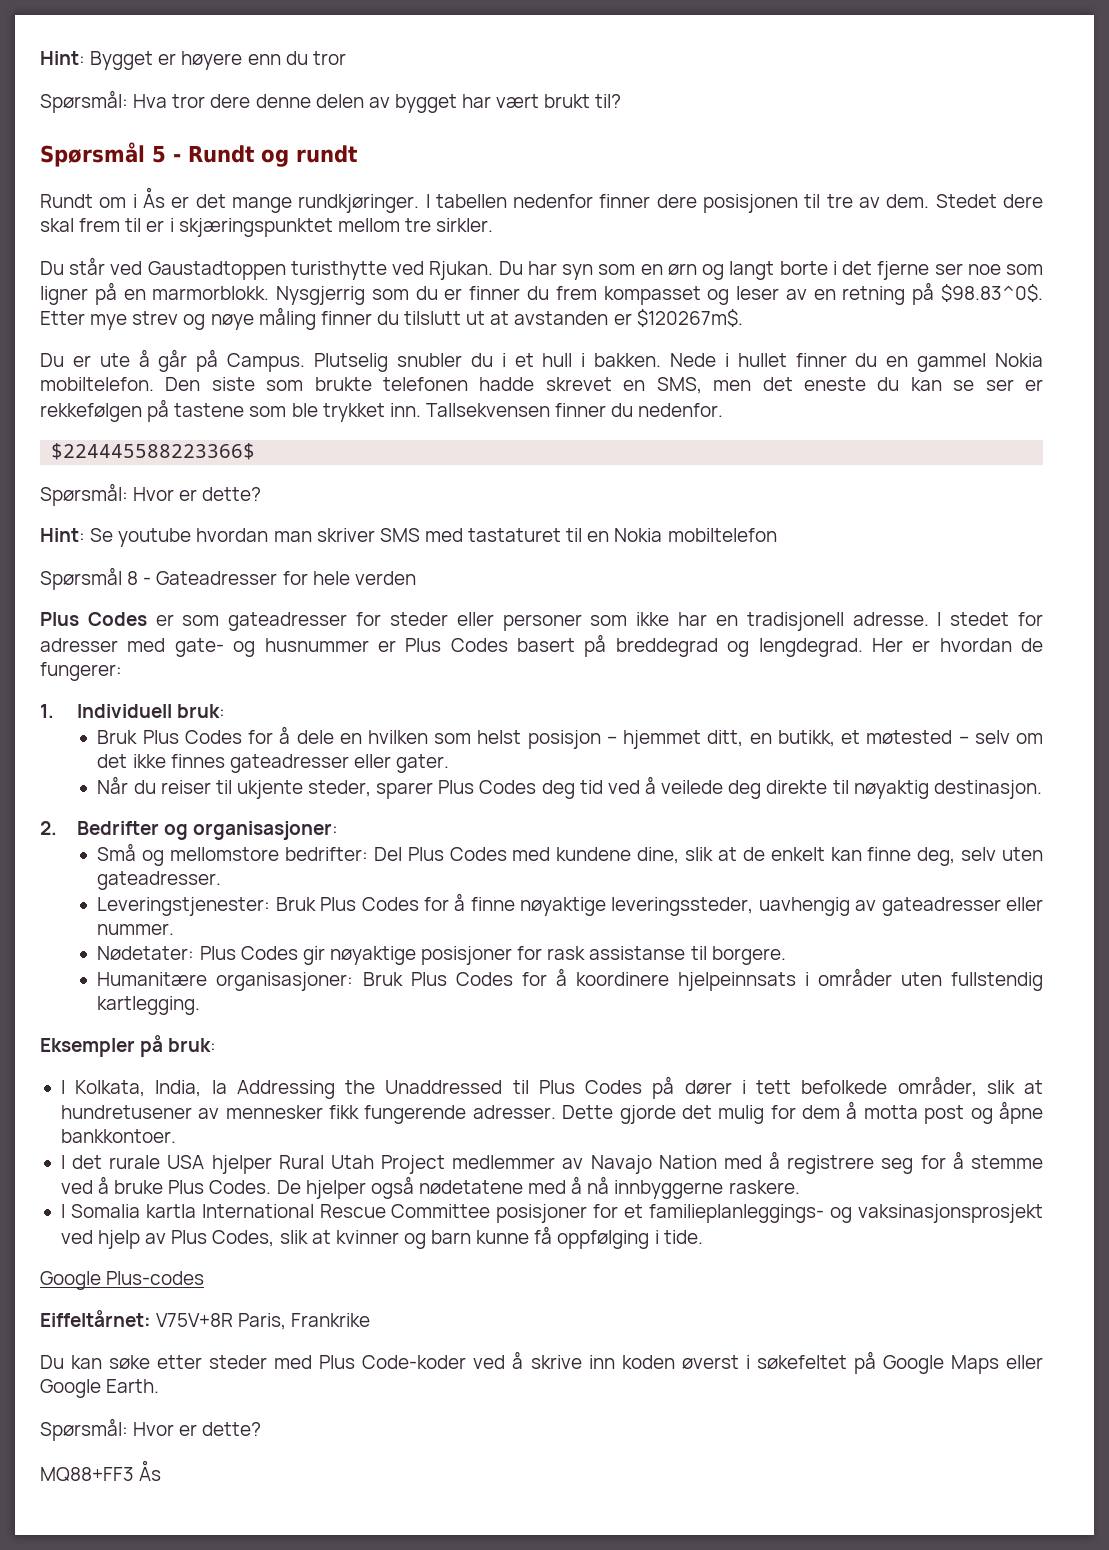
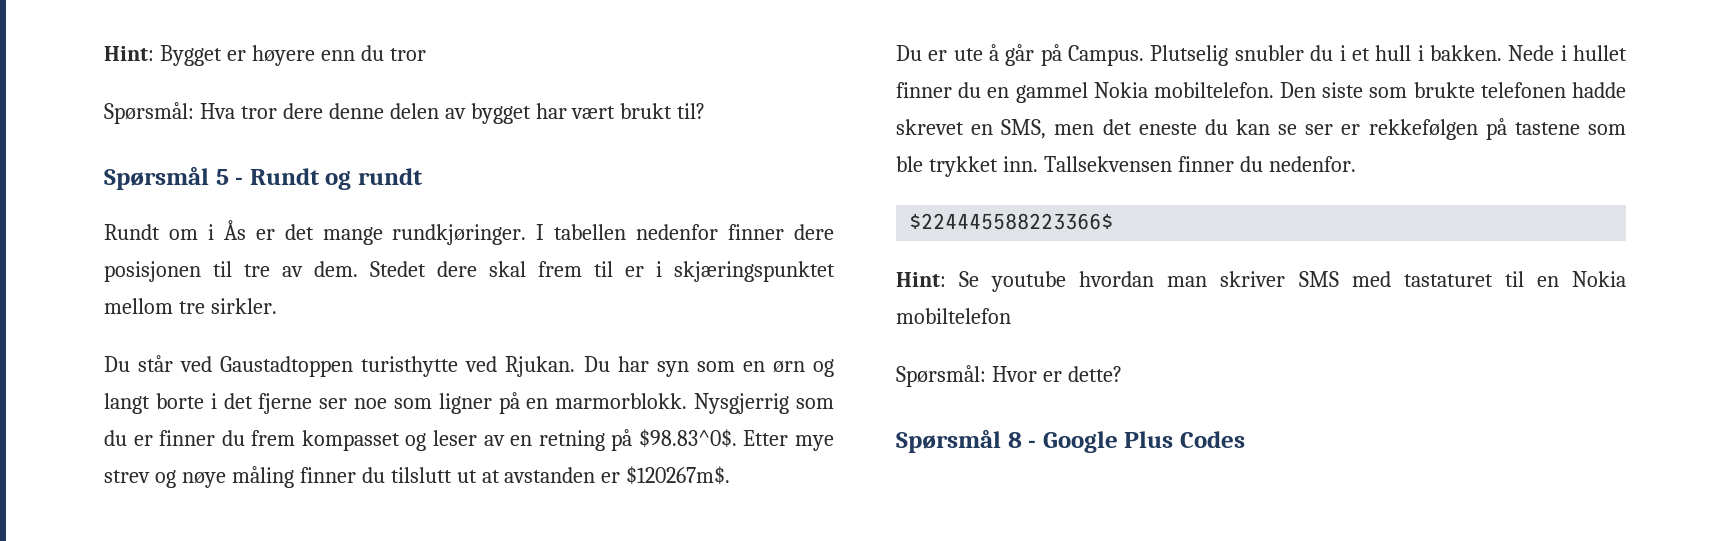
  $224445588223366$
- Spørsmål: Hvor er dette?
- Spørsmål 8 - Gateadresser for hele verden
- Plus Codes er som gateadresser for steder eller personer som ikke har en tradisjonell adresse. I stedet for adresser med gate- og husnummer er Plus Codes basert på breddegrad og lengdegrad. Her er hvordan de fungerer:
- 1. Individuell bruk:
- Bruk Plus Codes for å dele en hvilken som helst posisjon – hjemmet ditt, en butikk, et møtested – selv om det ikke finnes gateadresser eller gater.
- Når du reiser til ukjente steder, sparer Plus Codes deg tid ved å veilede deg direkte til nøyaktig destinasjon.
- 2. Bedrifter og organisasjoner:
- Små og mellomstore bedrifter: Del Plus Codes med kundene dine, slik at de enkelt kan finne deg, selv uten gateadresser.
- Leveringstjenester: Bruk Plus Codes for å finne nøyaktige leveringssteder, uavhengig av gateadresser eller nummer.
- Nødetater: Plus Codes gir nøyaktige posisjoner for rask assistanse til borgere.
- Humanitære organisasjoner: Bruk Plus Codes for å koordinere hjelpeinnsats i områder uten fullstendig kartlegging.
- Eksempler på bruk:
- I Kolkata, India, la Addressing the Unaddressed til Plus Codes på dører i tett befolkede områder, slik at hundretusener av mennesker fikk fungerende adresser. Dette gjorde det mulig for dem å motta post og åpne bankkontoer.
- I det rurale USA hjelper Rural Utah Project medlemmer av Navajo Nation med å registrere seg for å stemme ved å bruke Plus Codes. De hjelper også nødetatene med å nå innbyggerne raskere.
- I Somalia kartla International Rescue Committee posisjoner for et familieplanleggings- og vaksinasjonsprosjekt ved hjelp av Plus Codes, slik at kvinner og barn kunne få oppfølging i tide.
- Google Plus-codes
- Eiffeltårnet: V75V+8R Paris, Frankrike
- Du kan søke etter steder med Plus Code-koder ved å skrive inn koden øverst i søkefeltet på Google Maps eller Google Earth.
  Spørsmål: Hvor er dette?
- MQ88+FF3 Ås
+ Spørsmål 8 - Google Plus Codes

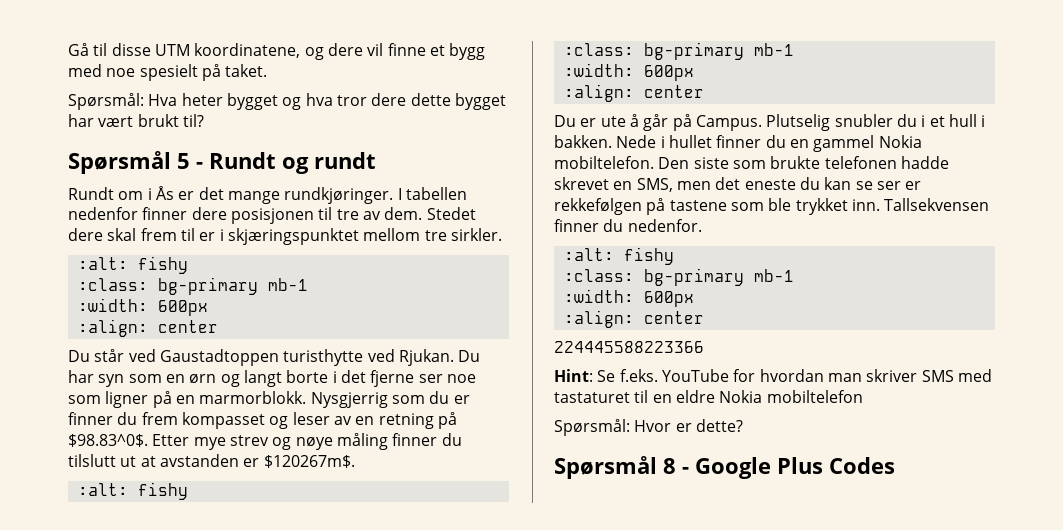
- Hint: Bygget er høyere enn du tror
- Spørsmål: Hva tror dere denne delen av bygget har vært brukt til?
+ Gå til disse UTM koordinatene, og dere vil finne et bygg med noe spesielt på taket.
+ Spørsmål: Hva heter bygget og hva tror dere dette bygget har vært brukt til?
  Stedet dere skal frem til er i skjæringspunktet mellom tre sirkler.
+ :alt: fishy
+ :class: bg-primary mb-1
+ :width: 600px
+ :align: center
  Nysgjerrig som du er finner du frem kompasset og leser av en retning på $98.83^0$. Etter mye strev og nøye måling finner du tilslutt ut at avstanden er $120267m$.
+ :alt: fishy
+ :class: bg-primary mb-1
+ :width: 600px
+ :align: center
  Tallsekvensen finner du nedenfor.
- $224445588223366$
+ :alt: fishy
+ :class: bg-primary mb-1
+ :width: 600px
+ :align: center
+ 224445588223366
- Hint: Se youtube hvordan man skriver SMS med tastaturet til en Nokia mobiltelefon
+ Hint: Se f.eks. YouTube for hvordan man skriver SMS med tastaturet til en eldre Nokia mobiltelefon

